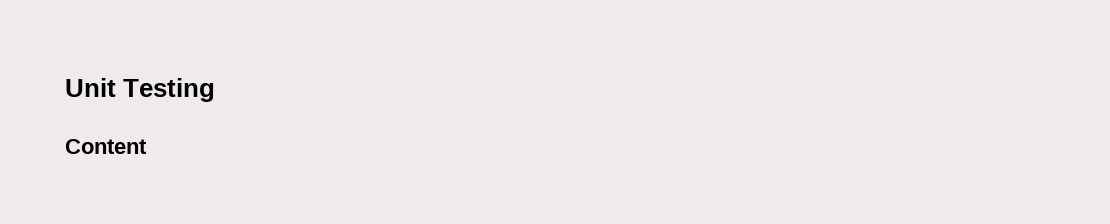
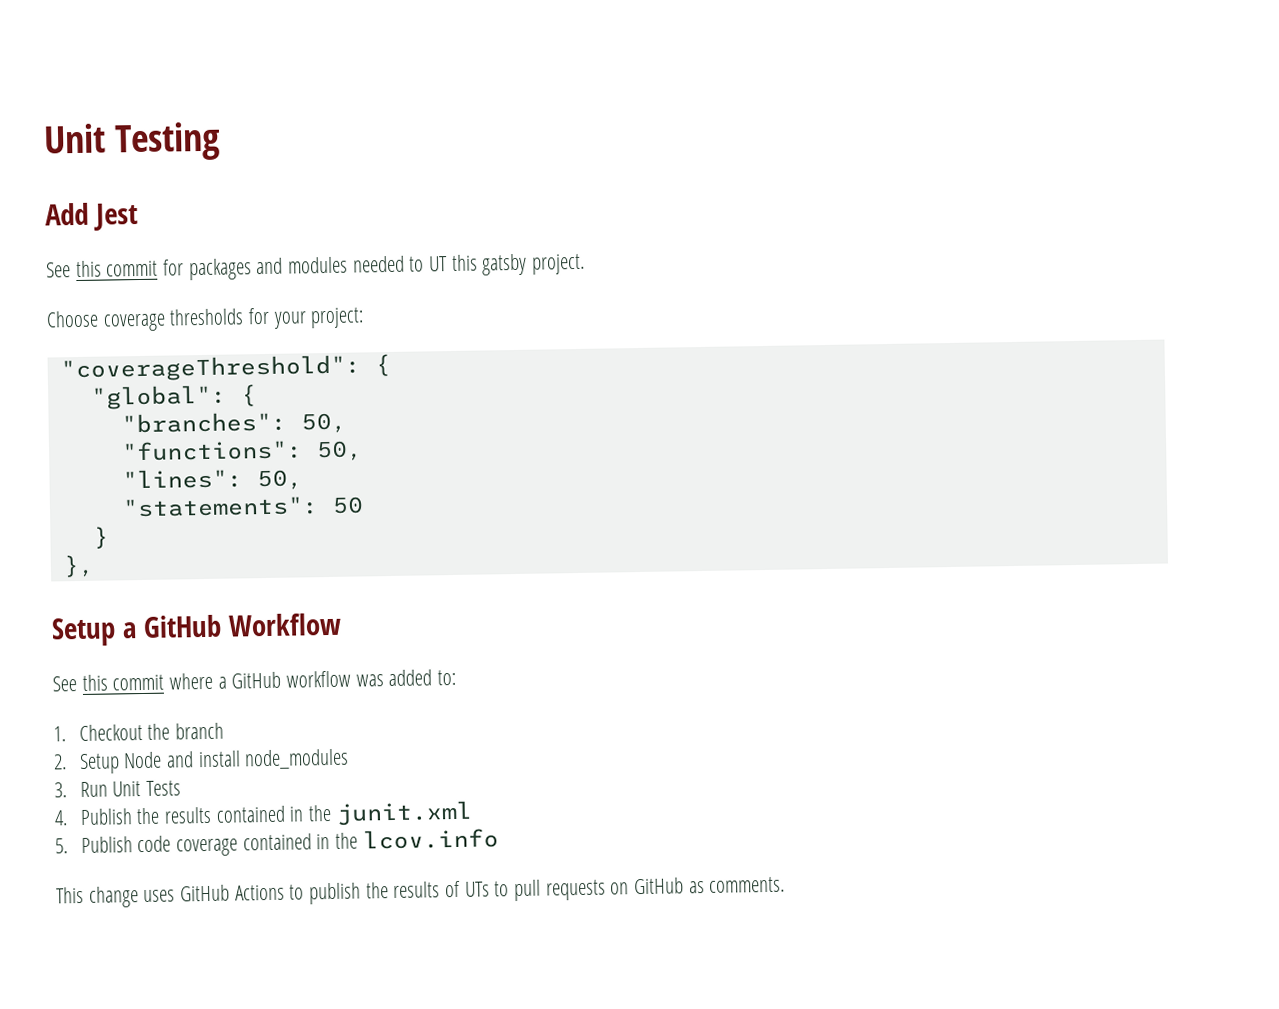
- Content
+ Add Jest
+ See this commit for packages and modules needed to UT this gatsby project.
+ Choose coverage thresholds for your project:
+ "coverageThreshold": {
+ "global": {
+ "branches": 50,
+ "functions": 50,
+ "lines": 50,
+ "statements": 50
+ }
+ },
+ Setup a GitHub Workflow
+ See this commit where a GitHub workflow was added to:
+ 1. Checkout the branch
+ 2. Setup Node and install node_modules
+ 3. Run Unit Tests
+ 4. Publish the results contained in the junit.xml
+ 5. Publish code coverage contained in the lcov.info
+ This change uses GitHub Actions to publish the results of UTs to pull requests on GitHub as comments.

